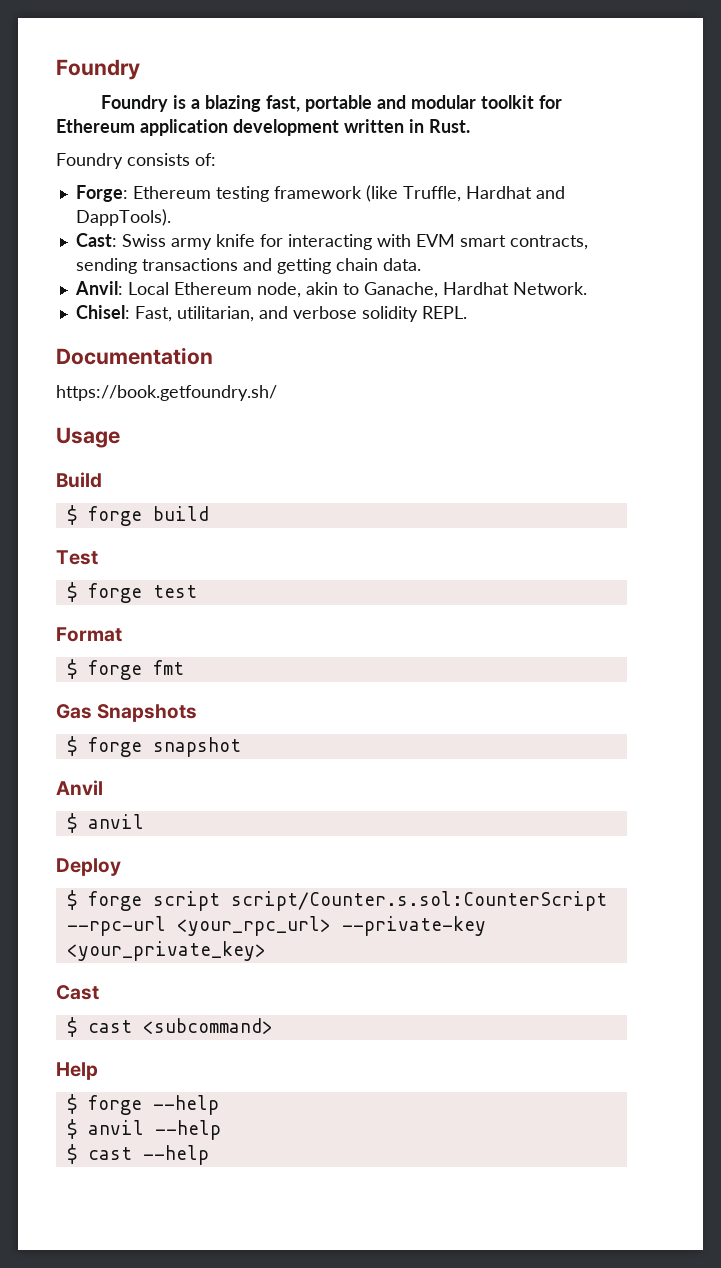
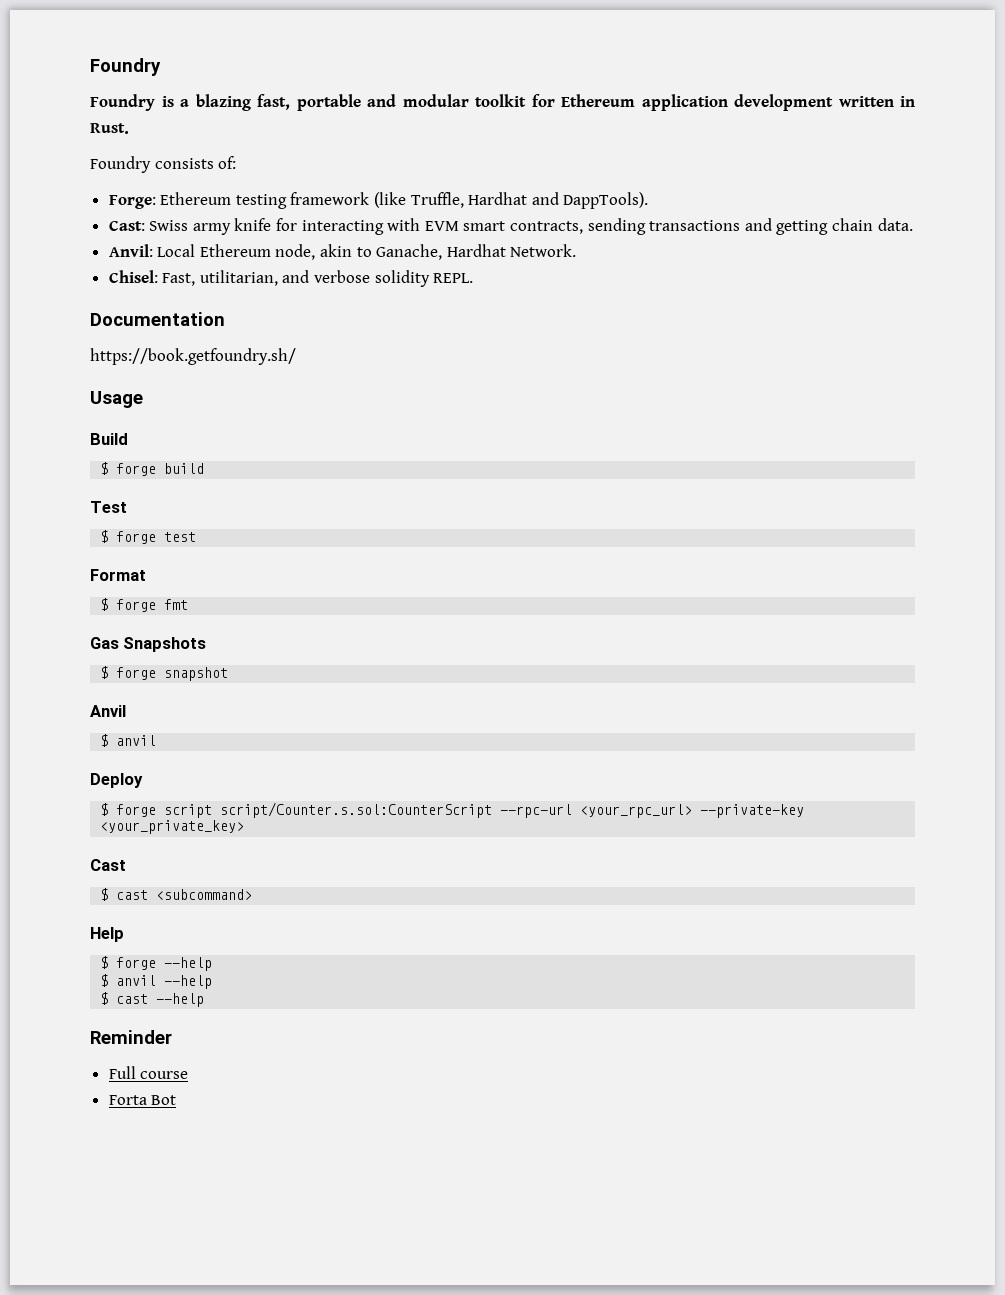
+ Reminder
+ Full course
+ Forta Bot

